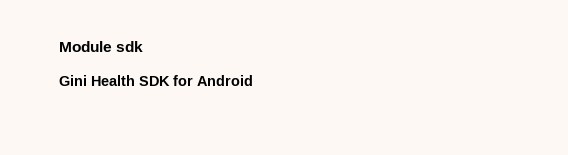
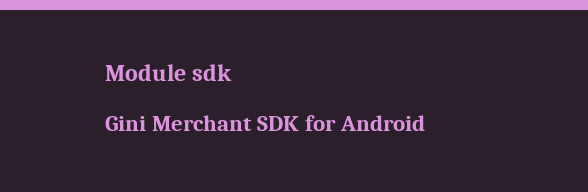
- Gini Health SDK for Android
+ Gini Merchant SDK for Android

